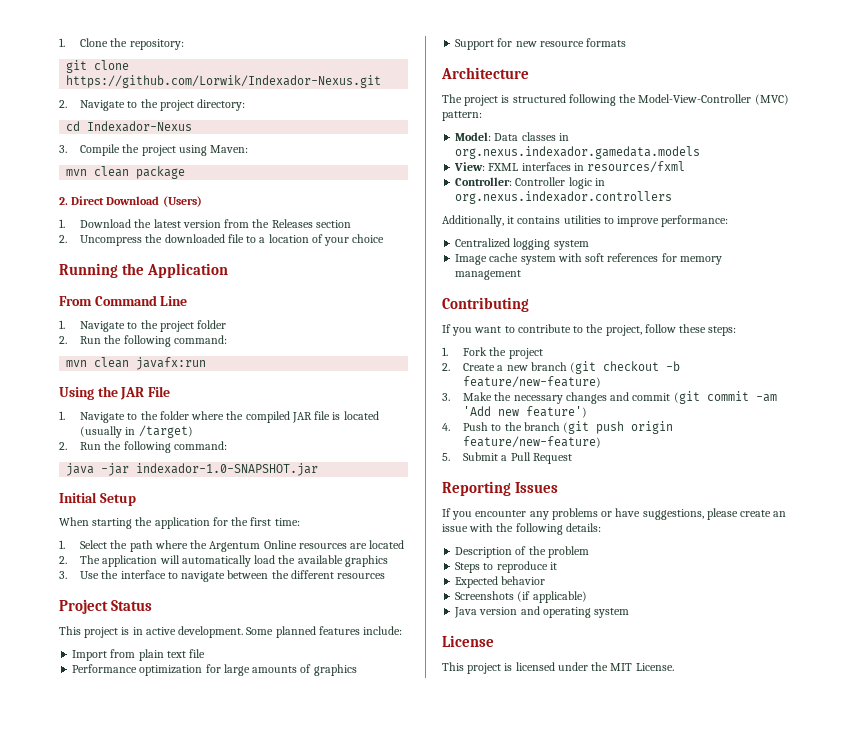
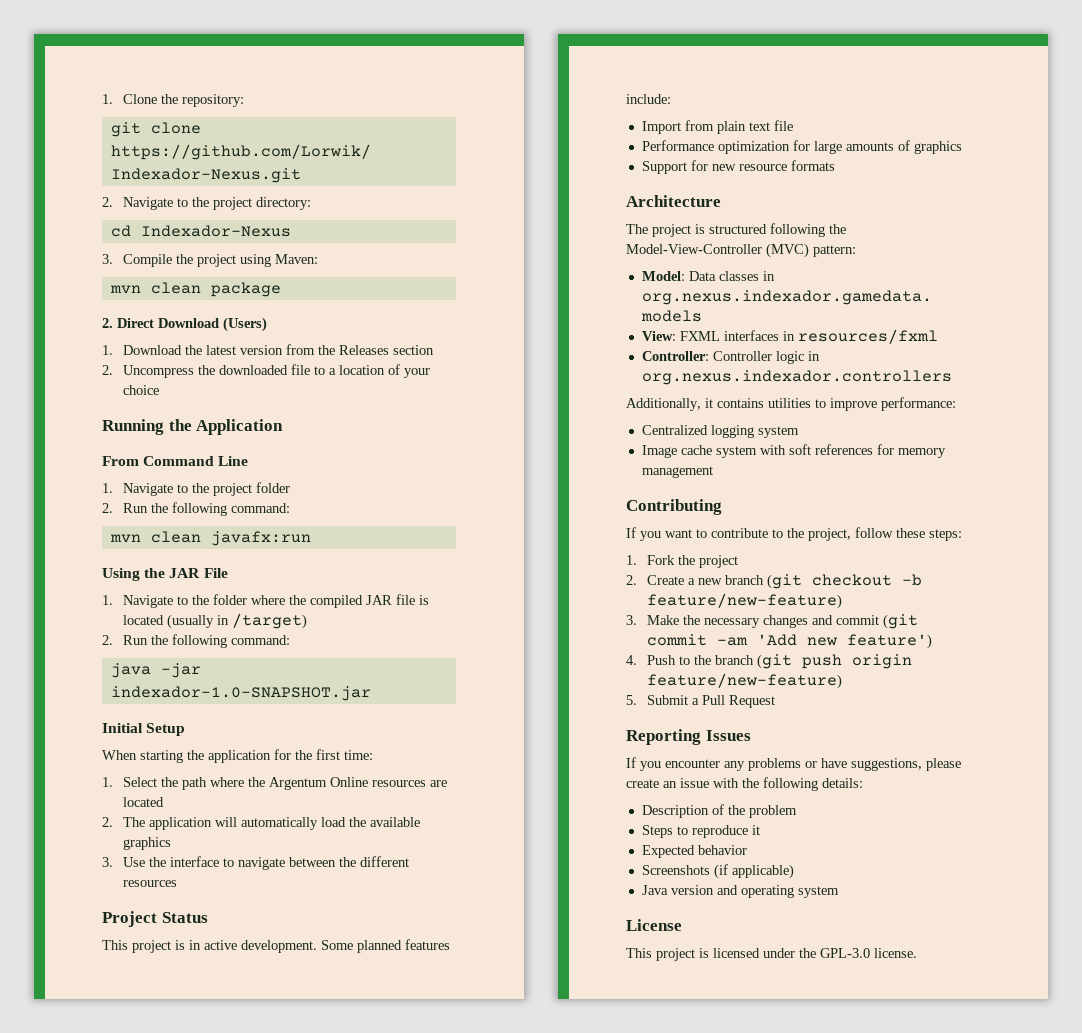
- This project is licensed under the MIT License.
+ This project is licensed under the GPL-3.0 license.

